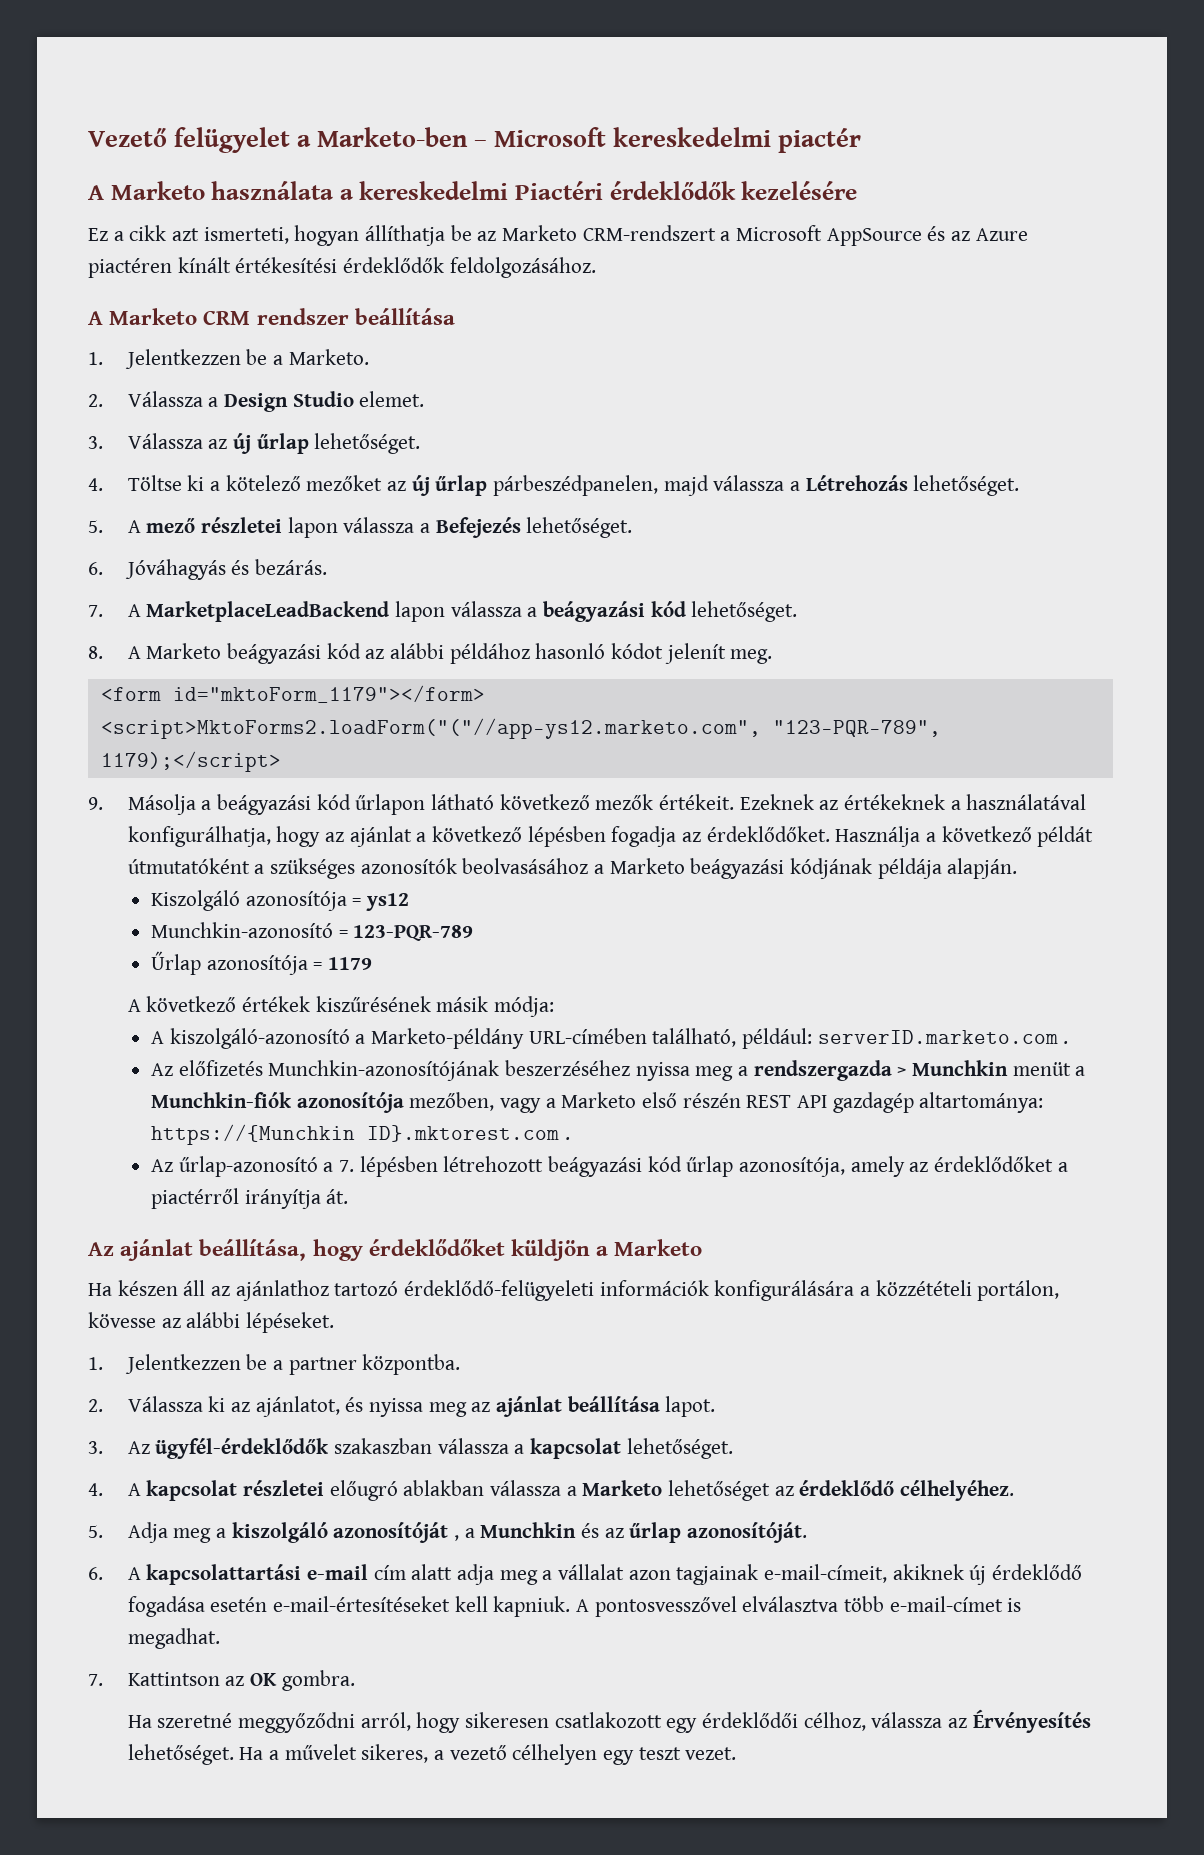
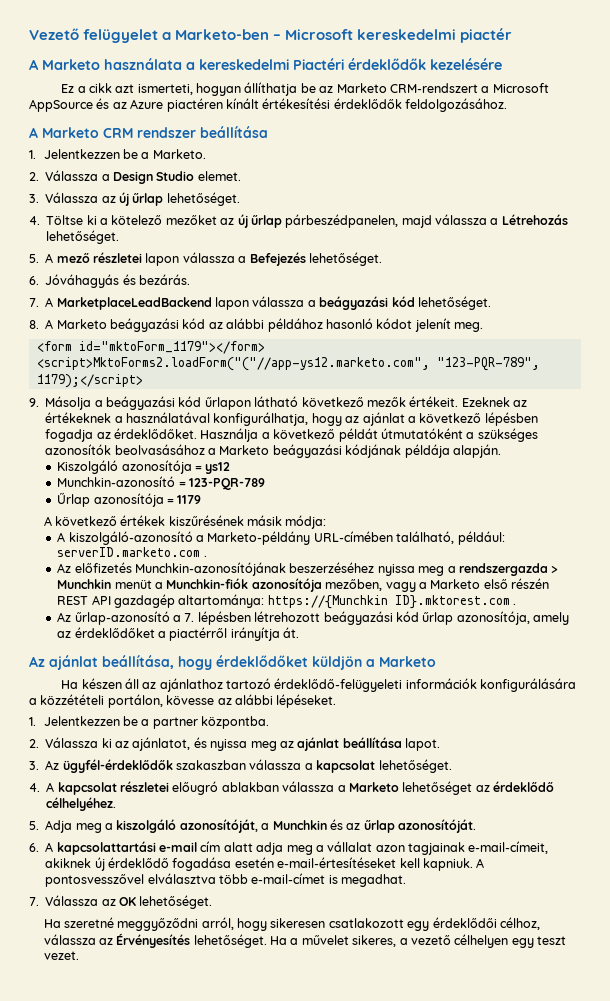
- 5. Adja meg a kiszolgáló azonosítóját , a Munchkin és az űrlap azonosítóját.
+ 5. Adja meg a kiszolgáló azonosítóját, a Munchkin és az űrlap azonosítóját.
- 7. Kattintson az OK gombra.
+ 7. Válassza az OK lehetőséget.

